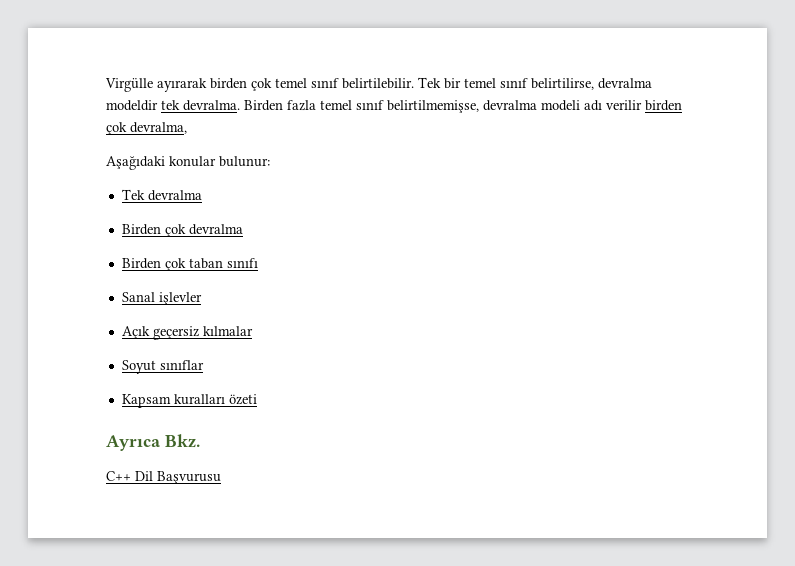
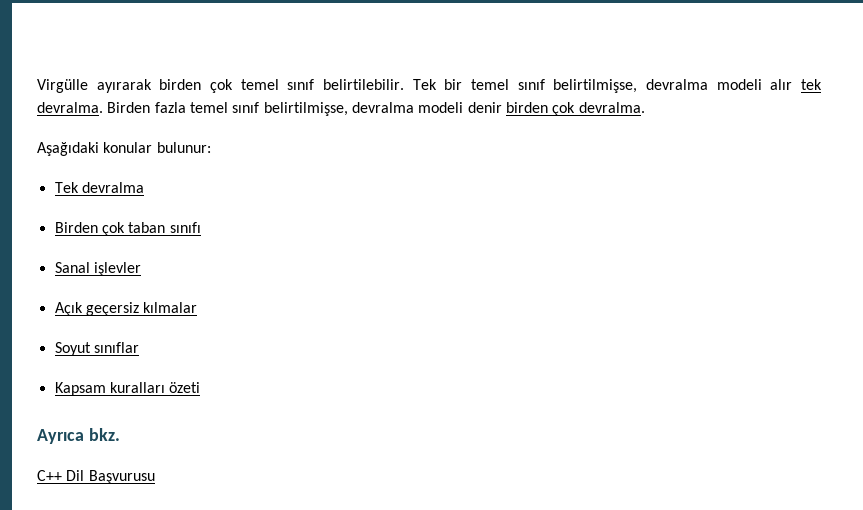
- Tek bir temel sınıf belirtilirse, devralma modeldir tek devralma.
+ Tek bir temel sınıf belirtilmişse, devralma modeli alır tek devralma.
- Birden fazla temel sınıf belirtilmemişse, devralma modeli adı verilir birden çok devralma,
+ Birden fazla temel sınıf belirtilmişse, devralma modeli denir birden çok devralma.
- Birden çok devralma
- Ayrıca Bkz.
+ Ayrıca bkz.

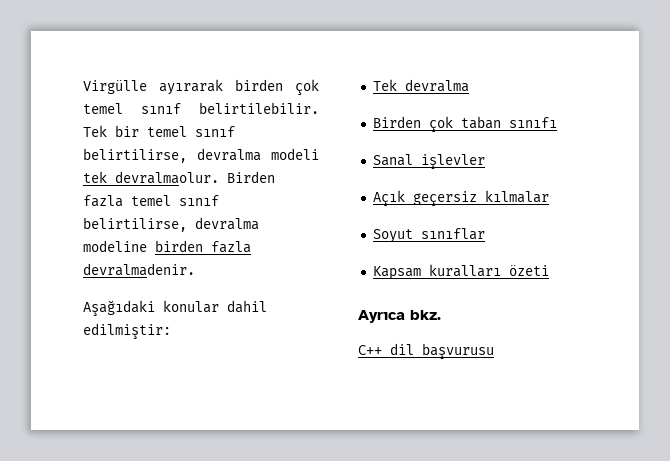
- Tek bir temel sınıf belirtilmişse, devralma modeli alır tek devralma.
+ Tek bir temel sınıf belirtilirse, devralma modeli tek devralmaolur.
- Birden fazla temel sınıf belirtilmişse, devralma modeli denir birden çok devralma.
+ Birden fazla temel sınıf belirtilirse, devralma modeline birden fazla devralmadenir.
- Aşağıdaki konular bulunur:
+ Aşağıdaki konular dahil edilmiştir:
- C++ Dil Başvurusu
+ C++ dil başvurusu

